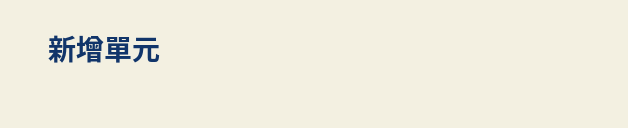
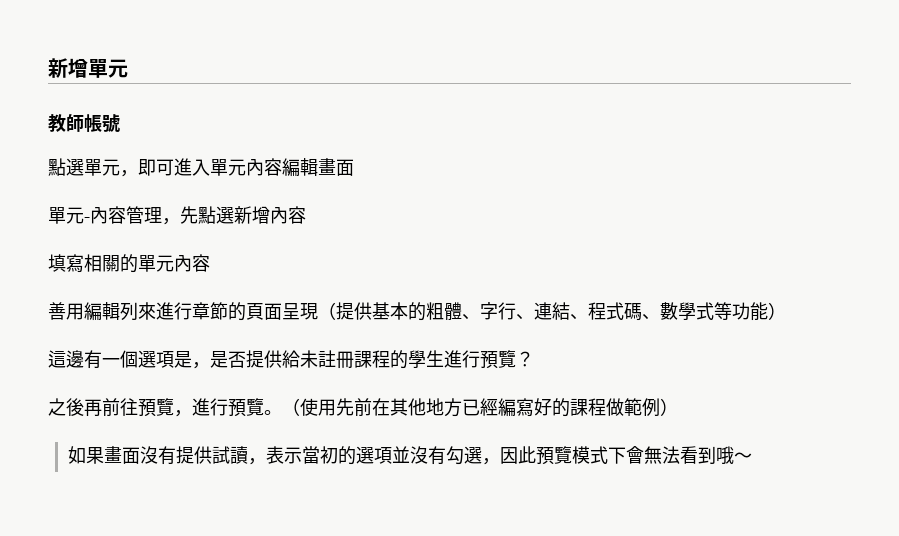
+ 教師帳號
+ 點選單元，即可進入單元內容編輯畫面
+ 單元-內容管理，先點選新增內容
+ 填寫相關的單元內容
+ 善用編輯列來進行章節的頁面呈現（提供基本的粗體、字行、連結、程式碼、數學式等功能）
+ 這邊有一個選項是，是否提供給未註冊課程的學生進行預覽？
+ 之後再前往預覽，進行預覽。（使用先前在其他地方已經編寫好的課程做範例）
+ 如果畫面沒有提供試讀，表示當初的選項並沒有勾選，因此預覽模式下會無法看到哦～

